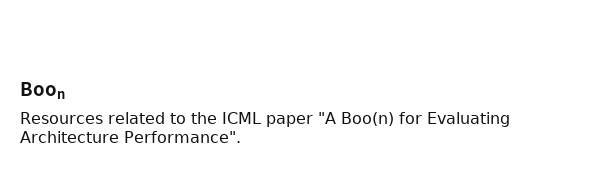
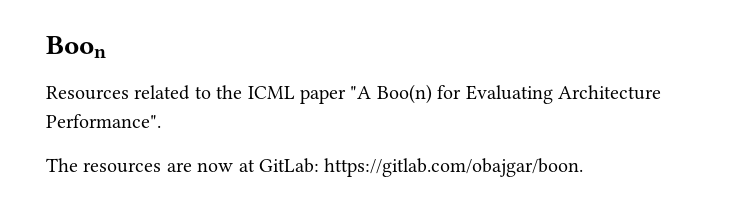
+ The resources are now at GitLab: https://gitlab.com/obajgar/boon.

